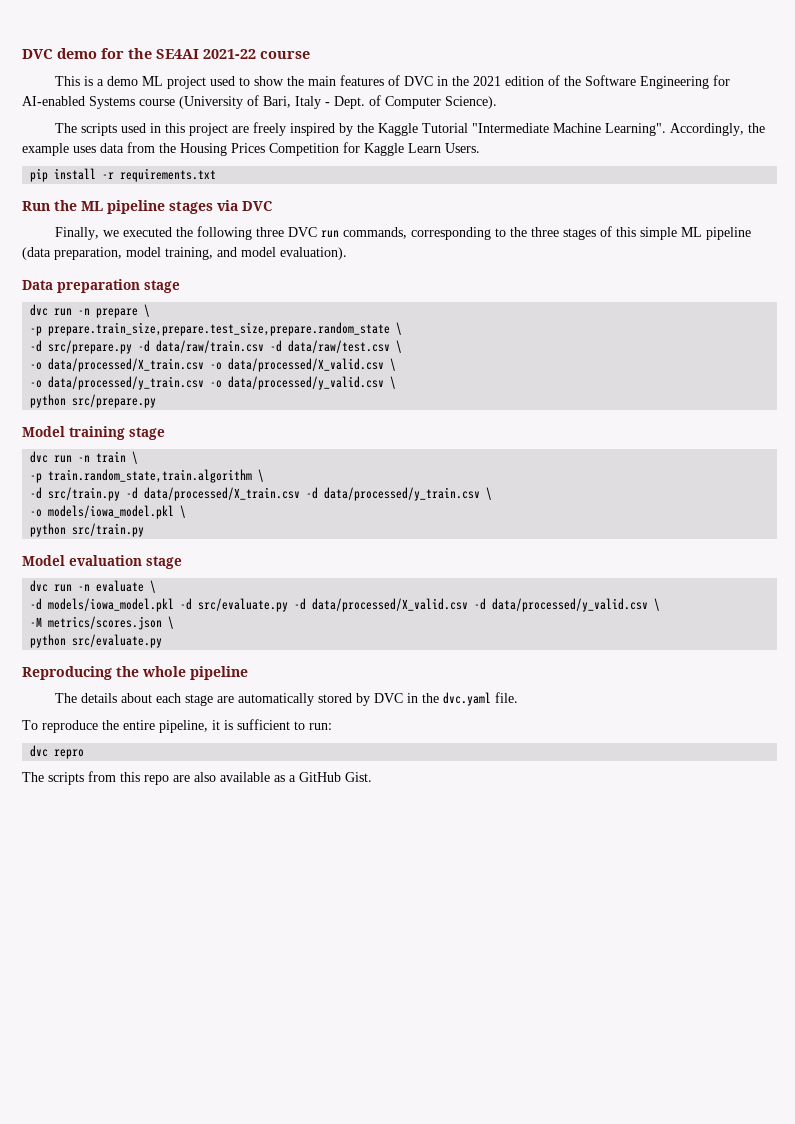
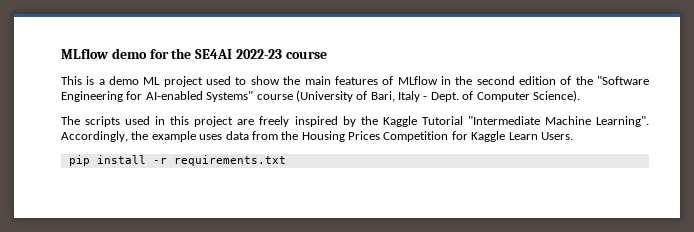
- DVC demo for the SE4AI 2021-22 course
+ MLflow demo for the SE4AI 2022-23 course
- This is a demo ML project used to show the main features of DVC in the 2021 edition of the Software Engineering for AI-enabled Systems course (University of Bari, Italy - Dept. of Computer Science).
+ This is a demo ML project used to show the main features of MLflow in the second edition of the "Software Engineering for AI-enabled Systems" course (University of Bari, Italy - Dept. of Computer Science).
- Run the ML pipeline stages via DVC
- Finally, we executed the following three DVC run commands, corresponding to the three stages of this simple ML pipeline (data preparation, model training, and model evaluation).
- Data preparation stage
- dvc run -n prepare \
- -p prepare.train_size,prepare.test_size,prepare.random_state \
- -d src/prepare.py -d data/raw/train.csv -d data/raw/test.csv \
- -o data/processed/X_train.csv -o data/processed/X_valid.csv \
- -o data/processed/y_train.csv -o data/processed/y_valid.csv \
- python src/prepare.py
- Model training stage
- dvc run -n train \
- -p train.random_state,train.algorithm \
- -d src/train.py -d data/processed/X_train.csv -d data/processed/y_train.csv \
- -o models/iowa_model.pkl \
- python src/train.py
- Model evaluation stage
- dvc run -n evaluate \
- -d models/iowa_model.pkl -d src/evaluate.py -d data/processed/X_valid.csv -d data/processed/y_valid.csv \
- -M metrics/scores.json \
- python src/evaluate.py
- Reproducing the whole pipeline
- The details about each stage are automatically stored by DVC in the dvc.yaml file.
- To reproduce the entire pipeline, it is sufficient to run:
- dvc repro
- The scripts from this repo are also available as a GitHub Gist.

